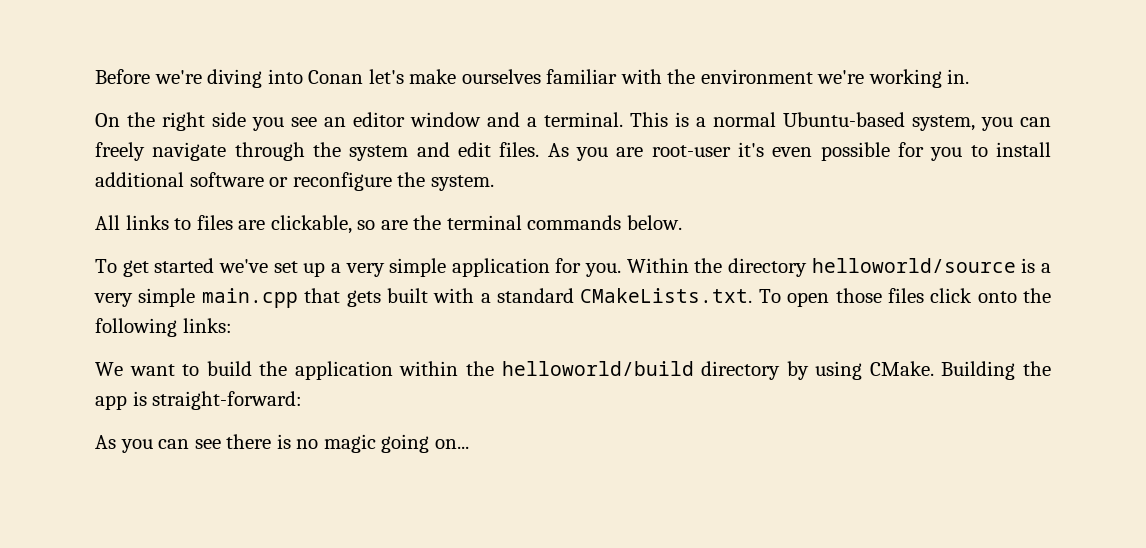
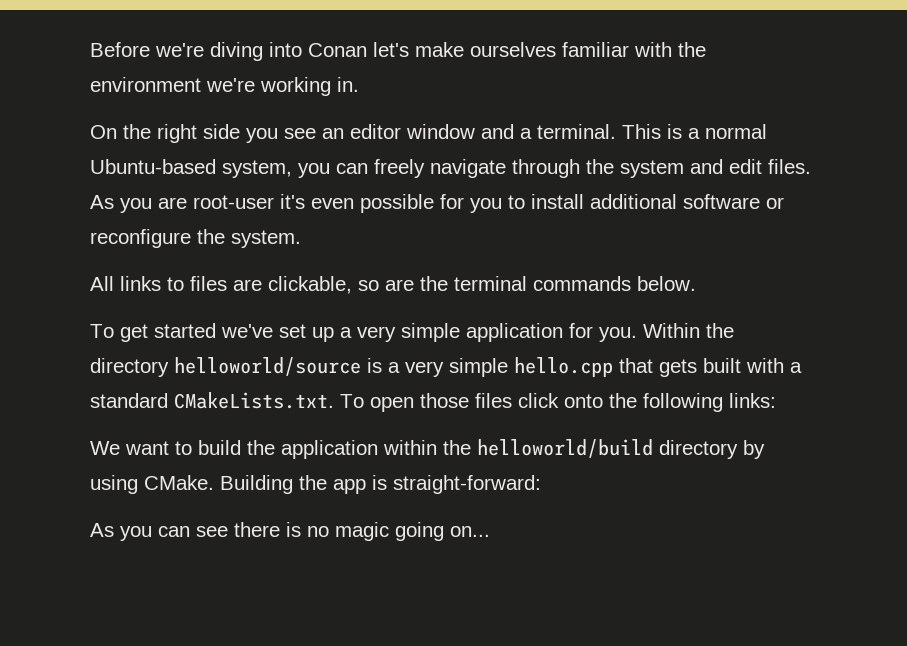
- Within the directory helloworld/source is a very simple main.cpp that gets built with a standard CMakeLists.txt. To open those files click onto the following links:
+ Within the directory helloworld/source is a very simple hello.cpp that gets built with a standard CMakeLists.txt. To open those files click onto the following links:

